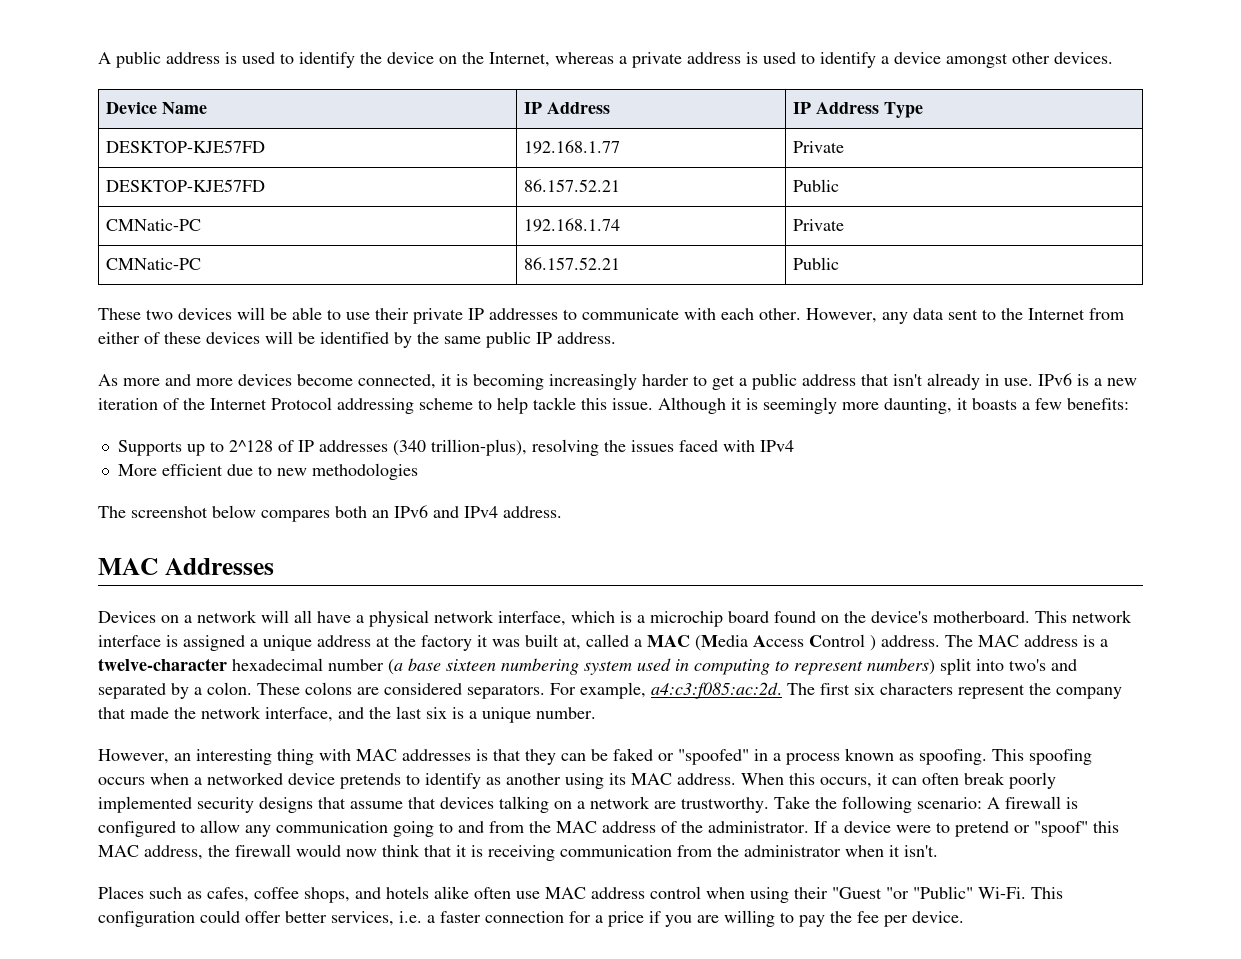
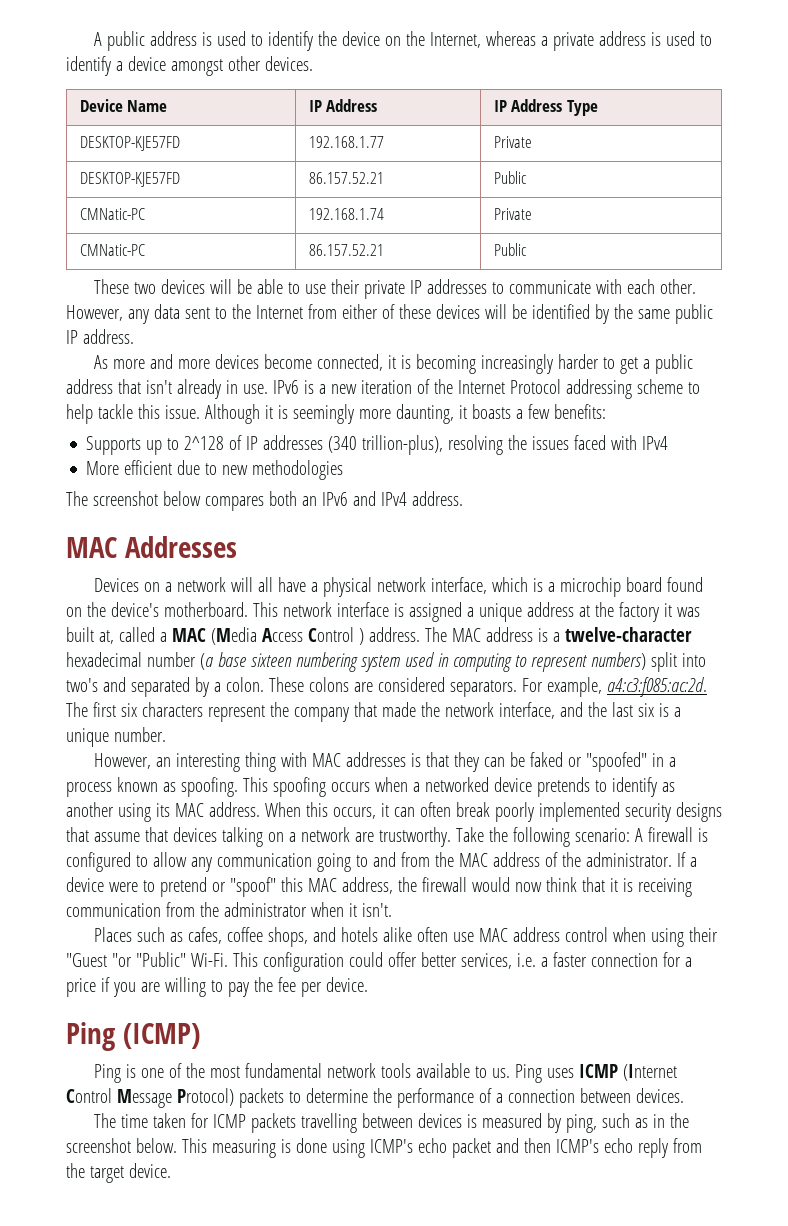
+ Ping (ICMP)
+ Ping is one of the most fundamental network tools available to us. Ping uses ICMP (Internet Control Message Protocol) packets to determine the performance of a connection between devices.
+ The time taken for ICMP packets travelling between devices is measured by ping, such as in the screenshot below. This measuring is done using ICMP's echo packet and then ICMP's echo reply from the target device.

